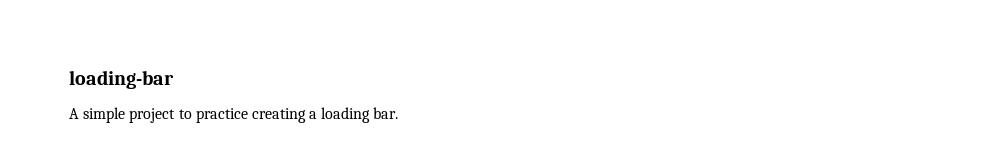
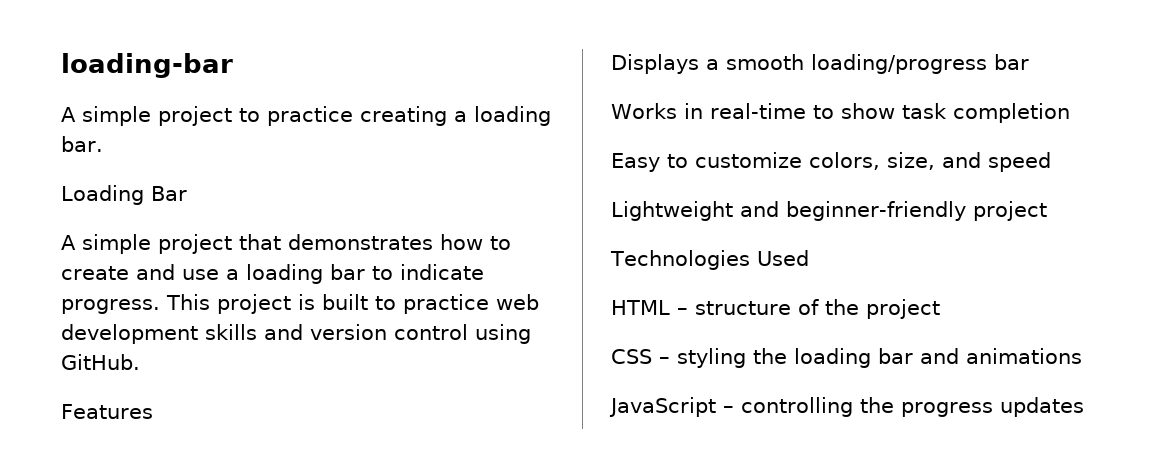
+ Loading Bar
+ A simple project that demonstrates how to create and use a loading bar to indicate progress. This project is built to practice web development skills and version control using GitHub.
+ Features
+ Displays a smooth loading/progress bar
+ Works in real-time to show task completion
+ Easy to customize colors, size, and speed
+ Lightweight and beginner-friendly project
+ Technologies Used
+ HTML – structure of the project
+ CSS – styling the loading bar and animations
+ JavaScript – controlling the progress updates

